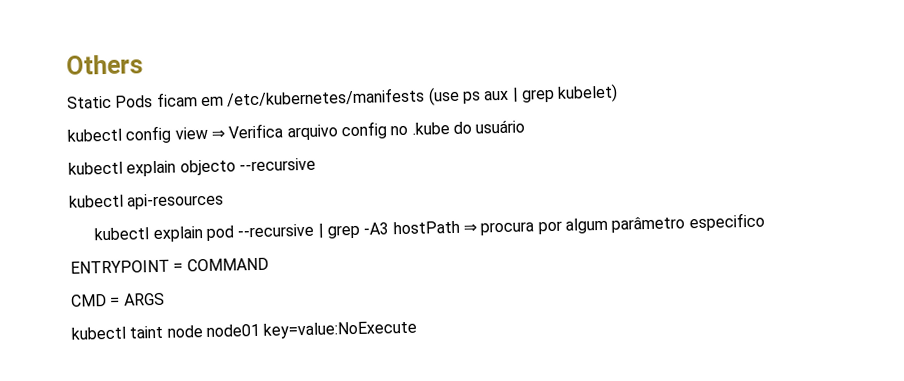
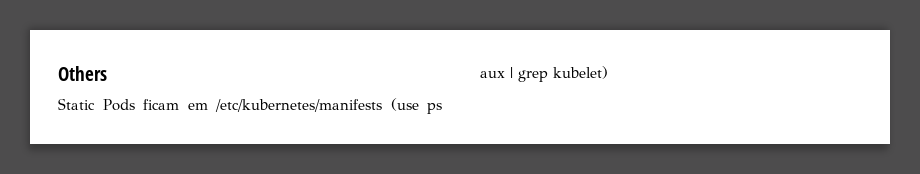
- kubectl config view ⇒ Verifica arquivo config no .kube do usuário
- kubectl explain objecto --recursive
- kubectl api-resources
- kubectl explain pod --recursive | grep -A3 hostPath ⇒ procura por algum parâmetro especifico
- ENTRYPOINT = COMMAND
- CMD = ARGS
- kubectl taint node node01 key=value:NoExecute

